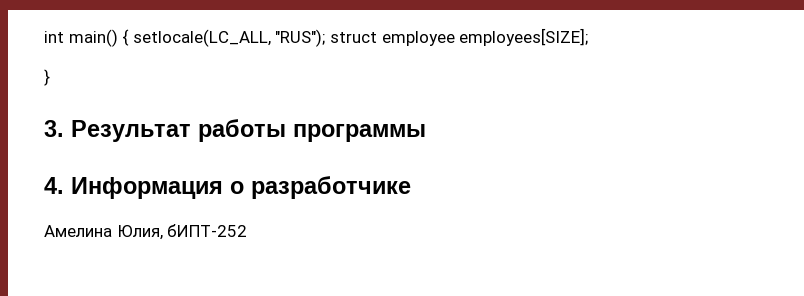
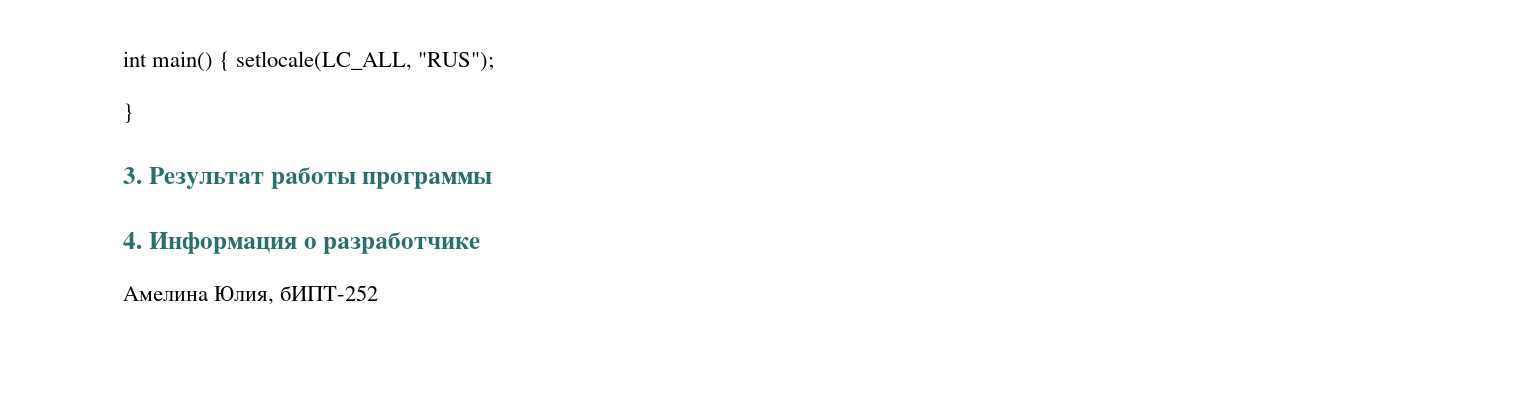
- int main() { setlocale(LC_ALL, "RUS"); struct employee employees[SIZE];
+ int main() { setlocale(LC_ALL, "RUS");

